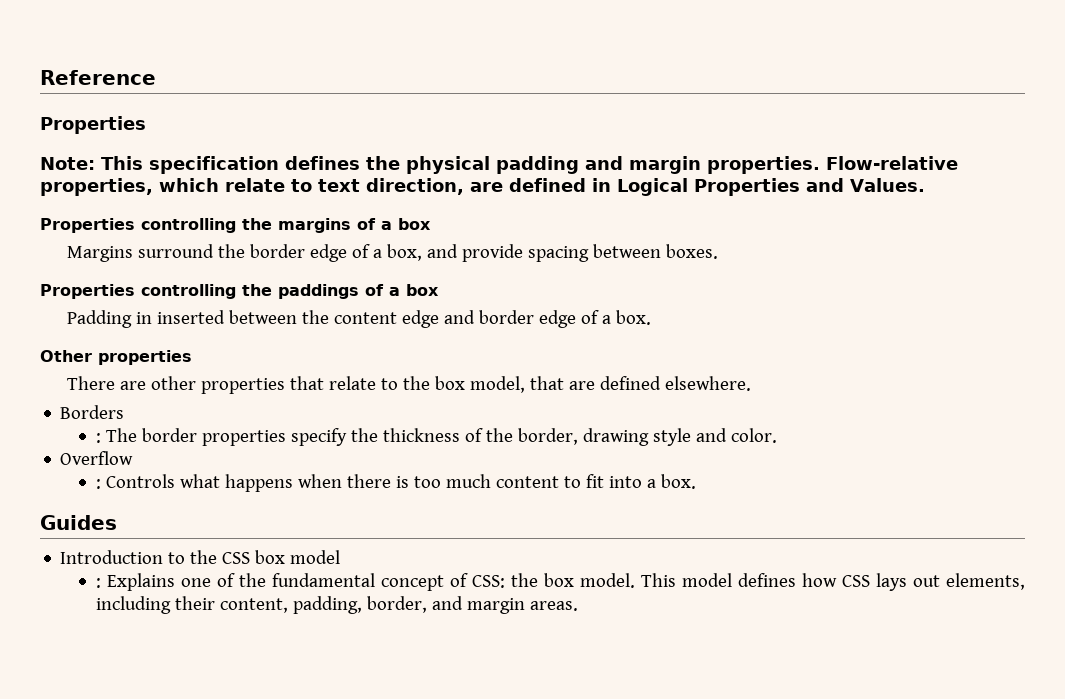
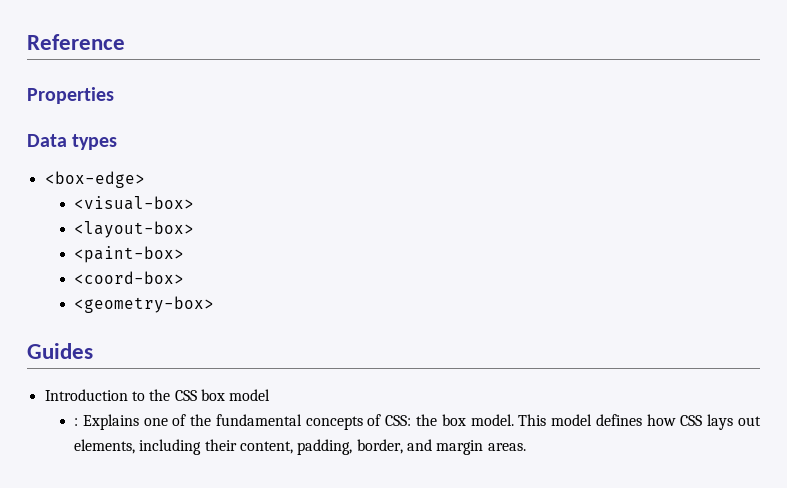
- Note: This specification defines the physical padding and margin properties. Flow-relative properties, which relate to text direction, are defined in Logical Properties and Values.
- Properties controlling the margins of a box
- Margins surround the border edge of a box, and provide spacing between boxes.
- Properties controlling the paddings of a box
- Padding in inserted between the content edge and border edge of a box.
- Other properties
- There are other properties that relate to the box model, that are defined elsewhere.
- Borders
- : The border properties specify the thickness of the border, drawing style and color.
- Overflow
- : Controls what happens when there is too much content to fit into a box.
+ Data types
+ <box-edge>
+ <visual-box>
+ <layout-box>
+ <paint-box>
+ <coord-box>
+ <geometry-box>
- : Explains one of the fundamental concept of CSS: the box model.
+ : Explains one of the fundamental concepts of CSS: the box model.

